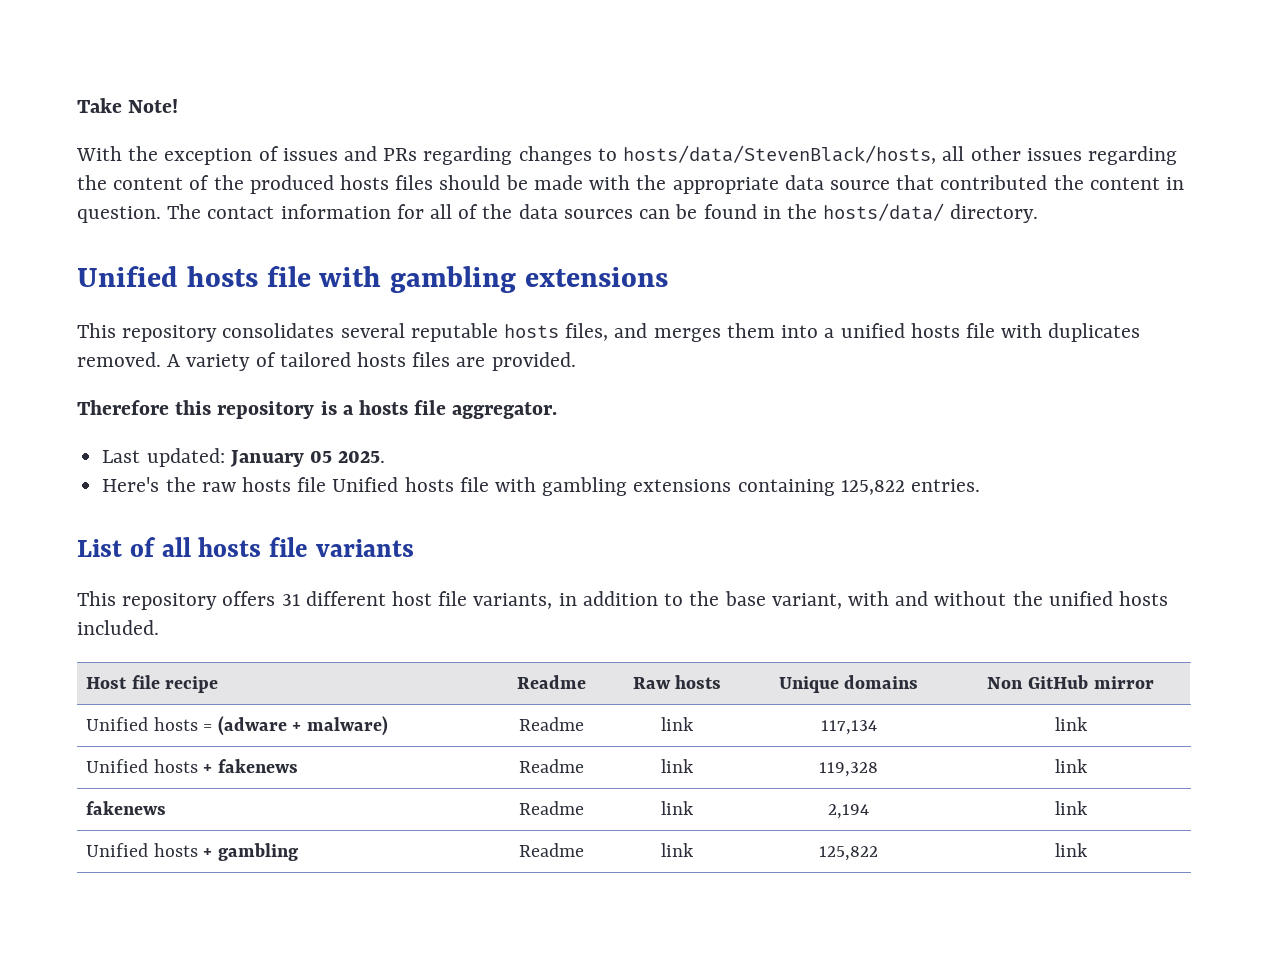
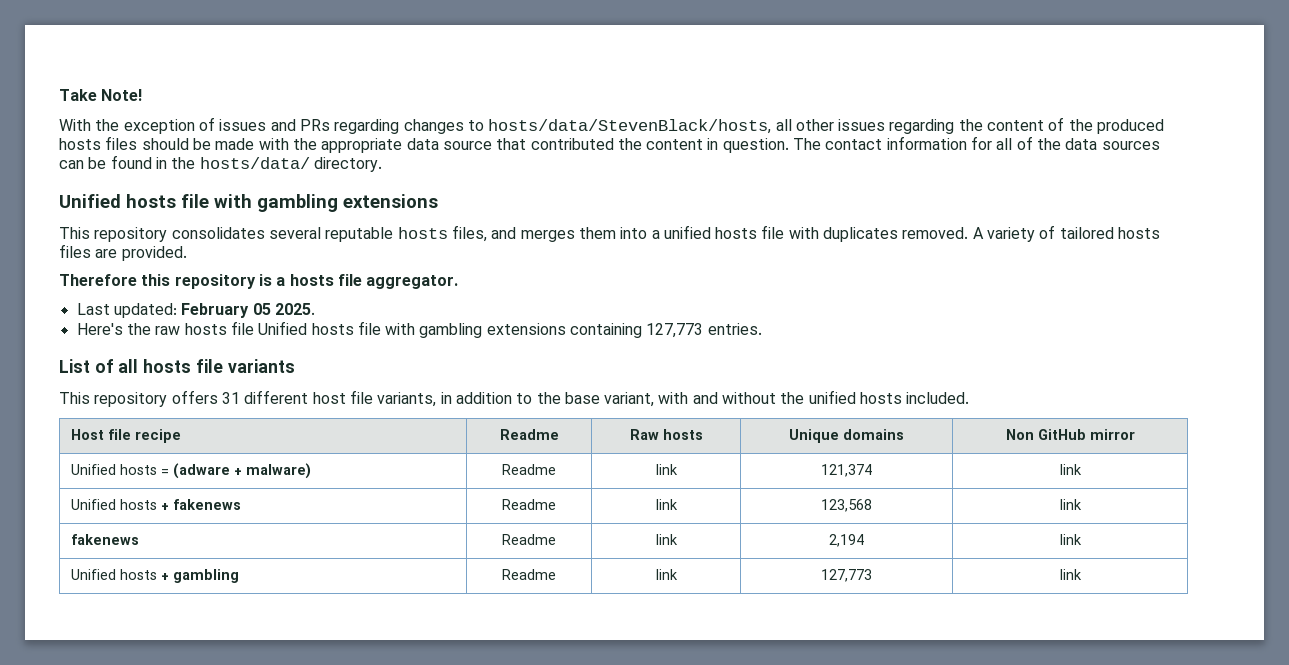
- Last updated: January 05 2025.
+ Last updated: February 05 2025.
- Here's the raw hosts file Unified hosts file with gambling extensions containing 125,822 entries.
+ Here's the raw hosts file Unified hosts file with gambling extensions containing 127,773 entries.
- Unified hosts = (adware + malware) | Readme | link | 117,134 | link
+ Unified hosts = (adware + malware) | Readme | link | 121,374 | link
- Unified hosts + fakenews | Readme | link | 119,328 | link
+ Unified hosts + fakenews | Readme | link | 123,568 | link
- Unified hosts + gambling | Readme | link | 125,822 | link
+ Unified hosts + gambling | Readme | link | 127,773 | link

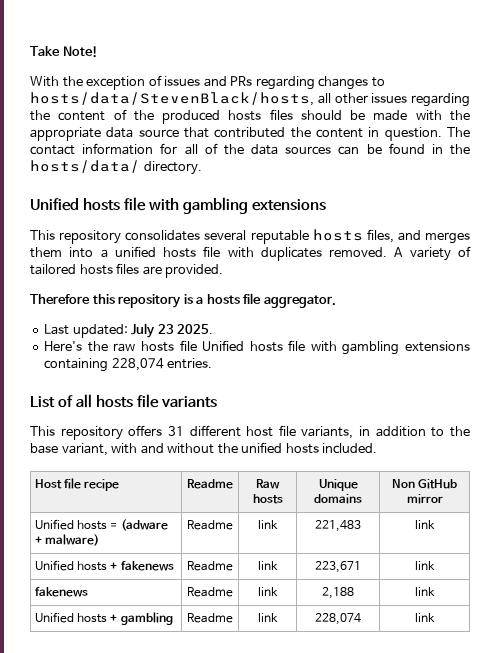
- Last updated: February 05 2025.
+ Last updated: July 23 2025.
- Here's the raw hosts file Unified hosts file with gambling extensions containing 127,773 entries.
+ Here's the raw hosts file Unified hosts file with gambling extensions containing 228,074 entries.
- Unified hosts = (adware + malware) | Readme | link | 121,374 | link
+ Unified hosts = (adware + malware) | Readme | link | 221,483 | link
- Unified hosts + fakenews | Readme | link | 123,568 | link
+ Unified hosts + fakenews | Readme | link | 223,671 | link
- fakenews | Readme | link | 2,194 | link
+ fakenews | Readme | link | 2,188 | link
- Unified hosts + gambling | Readme | link | 127,773 | link
+ Unified hosts + gambling | Readme | link | 228,074 | link

